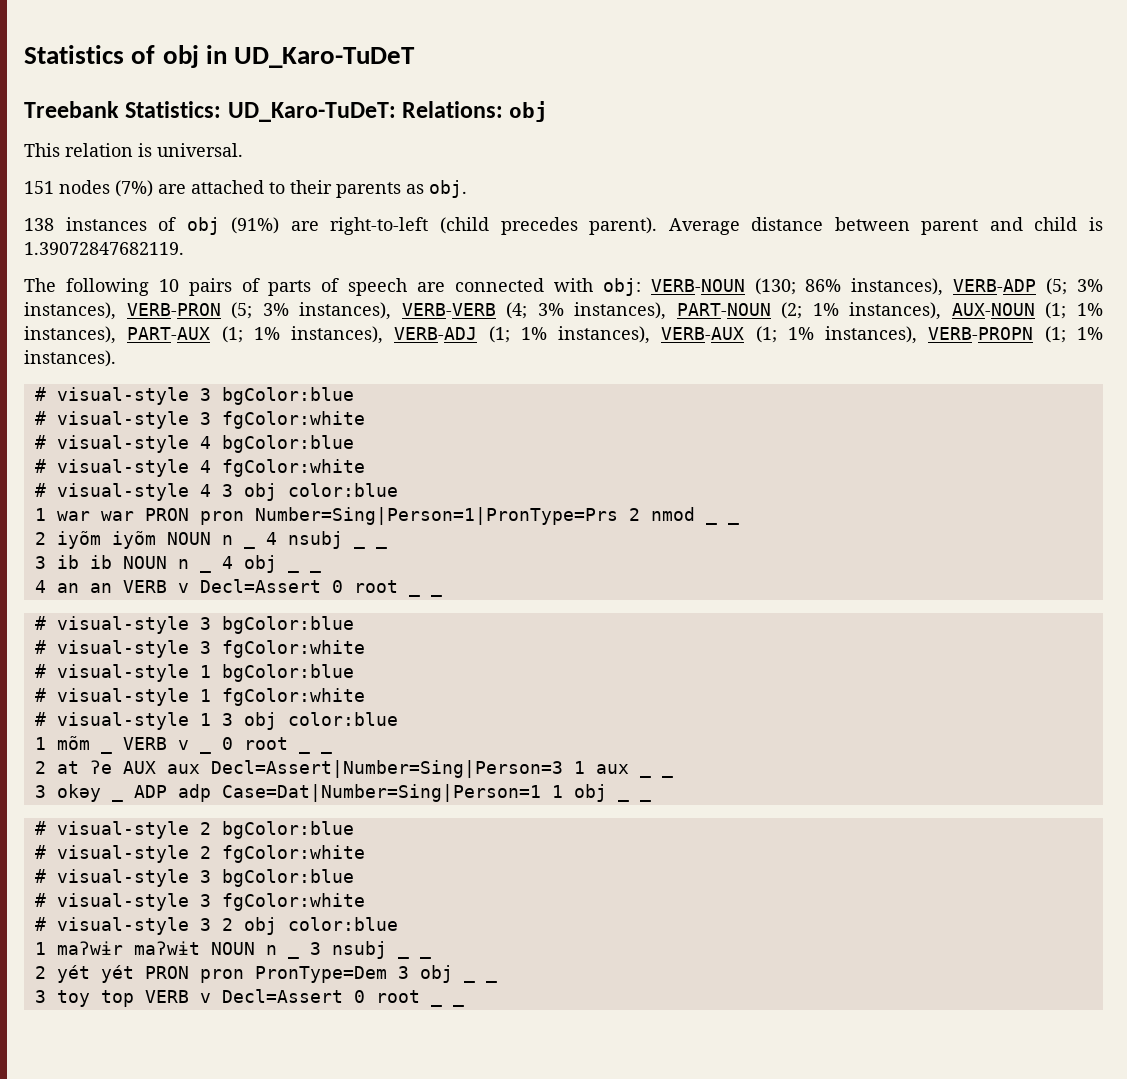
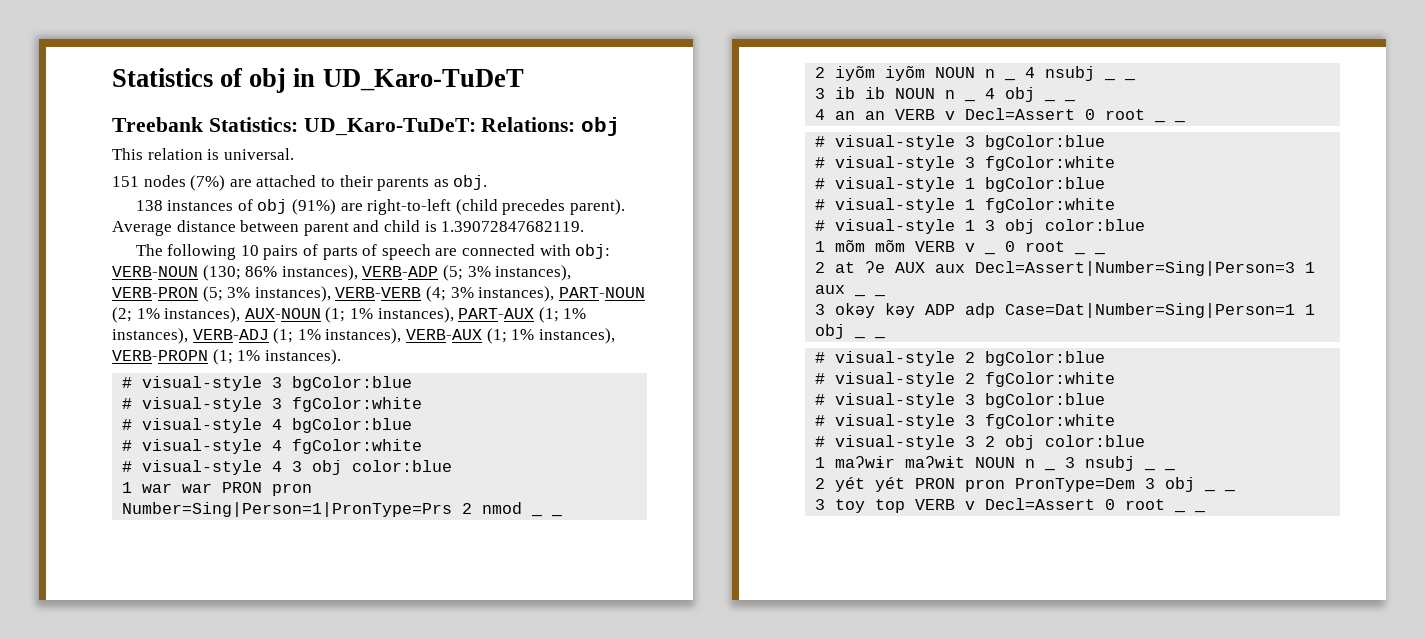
- 1 mõm _ VERB v _ 0 root _ _
+ 1 mõm mõm VERB v _ 0 root _ _
- 3 okəy _ ADP adp Case=Dat|Number=Sing|Person=1 1 obj _ _
+ 3 okəy kəy ADP adp Case=Dat|Number=Sing|Person=1 1 obj _ _

